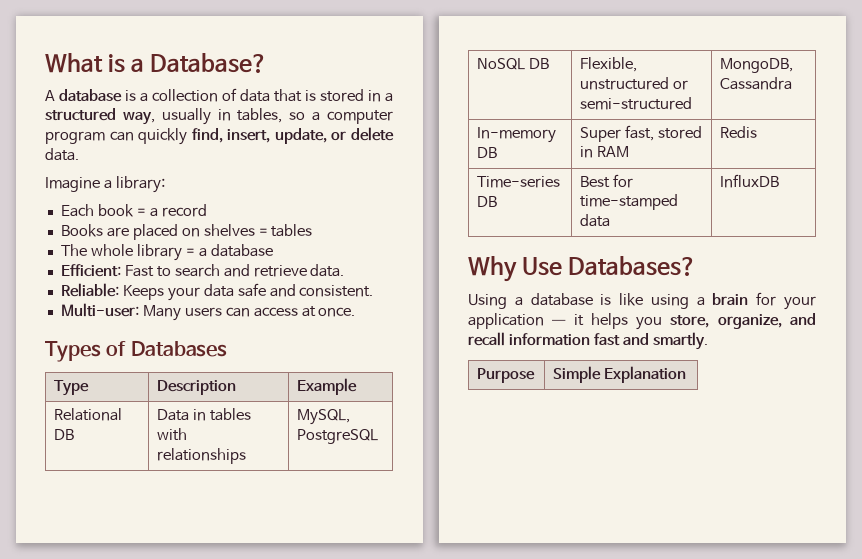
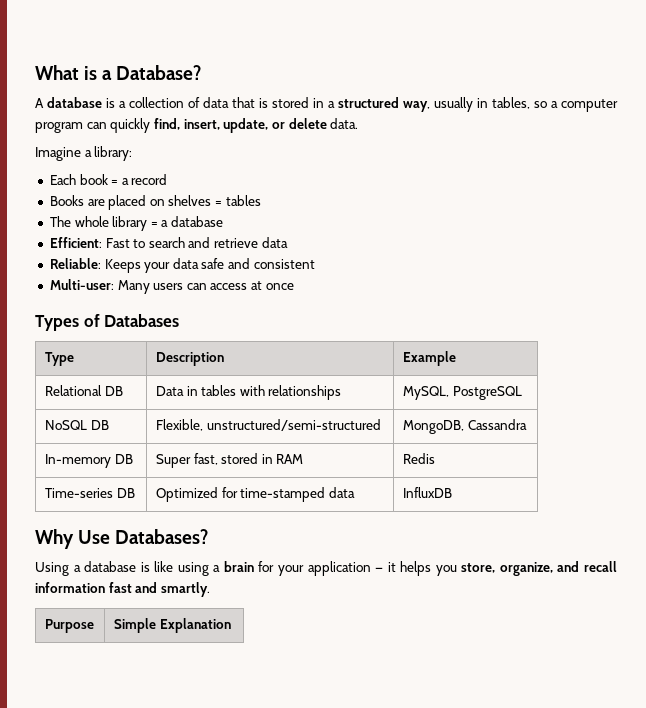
- Efficient: Fast to search and retrieve data.
+ Efficient: Fast to search and retrieve data
- Reliable: Keeps your data safe and consistent.
+ Reliable: Keeps your data safe and consistent
- Multi-user: Many users can access at once.
+ Multi-user: Many users can access at once
- NoSQL DB | Flexible, unstructured or semi-structured | MongoDB, Cassandra
+ NoSQL DB | Flexible, unstructured/semi-structured | MongoDB, Cassandra
- Time-series DB | Best for time-stamped data | InfluxDB
+ Time-series DB | Optimized for time-stamped data | InfluxDB

